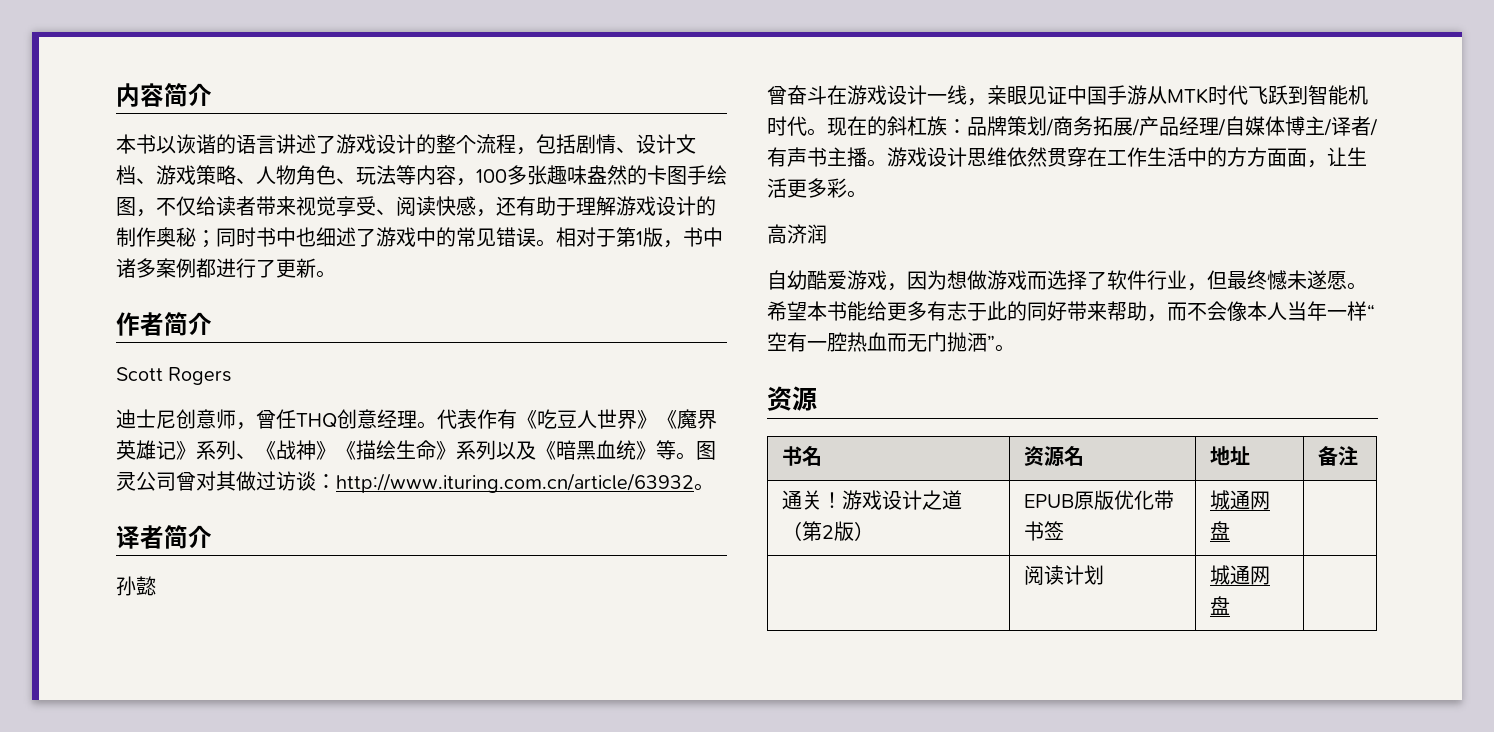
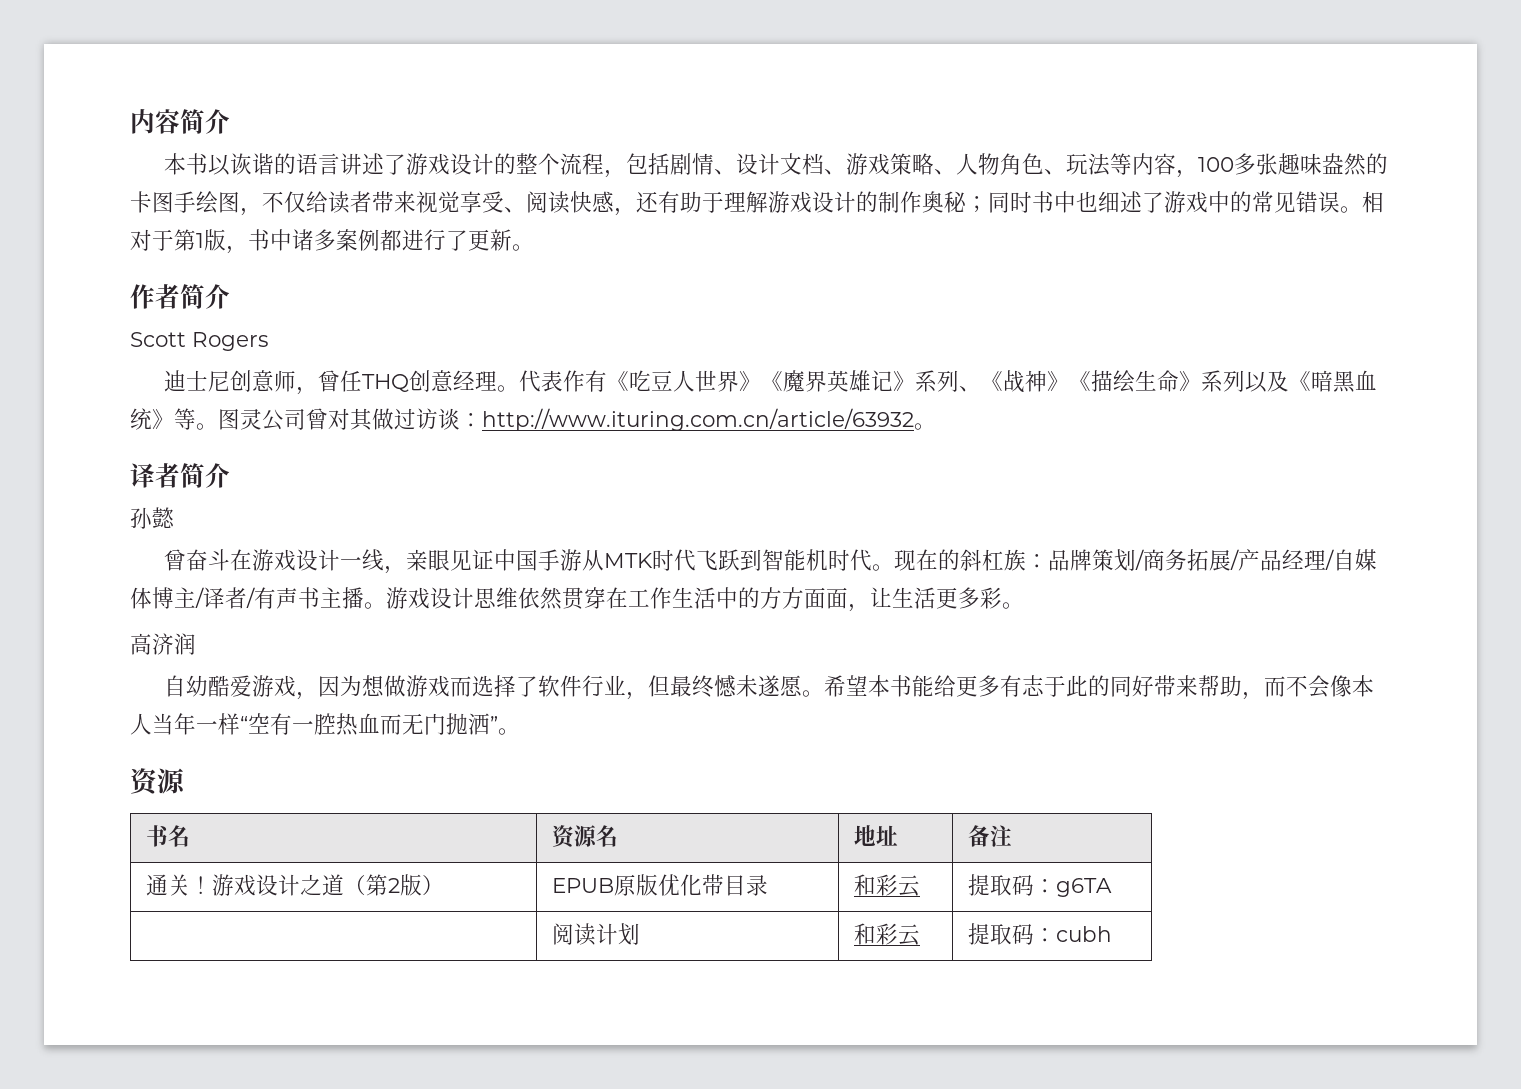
- 通关！游戏设计之道（第2版） | EPUB原版优化带书签 | 城通网盘 |
- | 阅读计划 | 城通网盘 |
+ 通关！游戏设计之道（第2版） | EPUB原版优化带目录 | 和彩云 | 提取码：g6TA
+ | 阅读计划 | 和彩云 | 提取码：cubh

